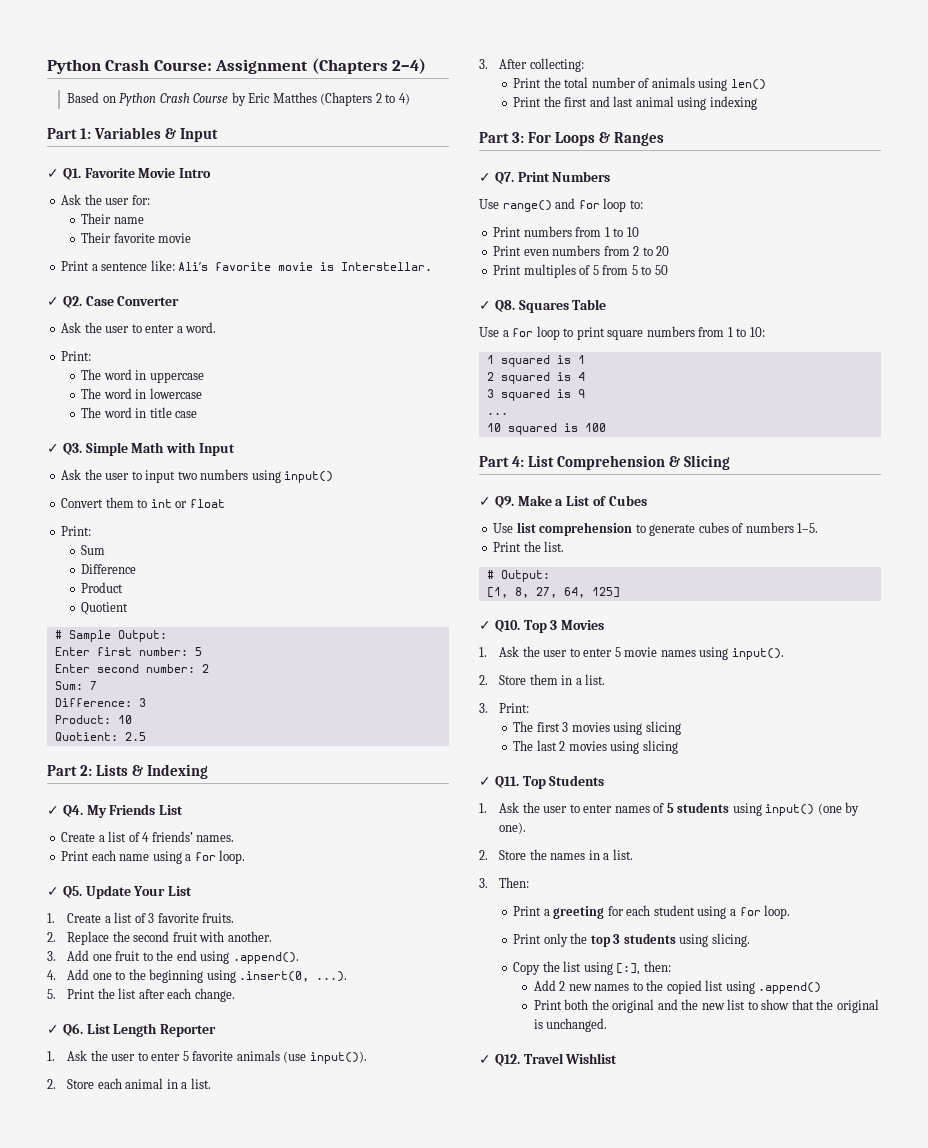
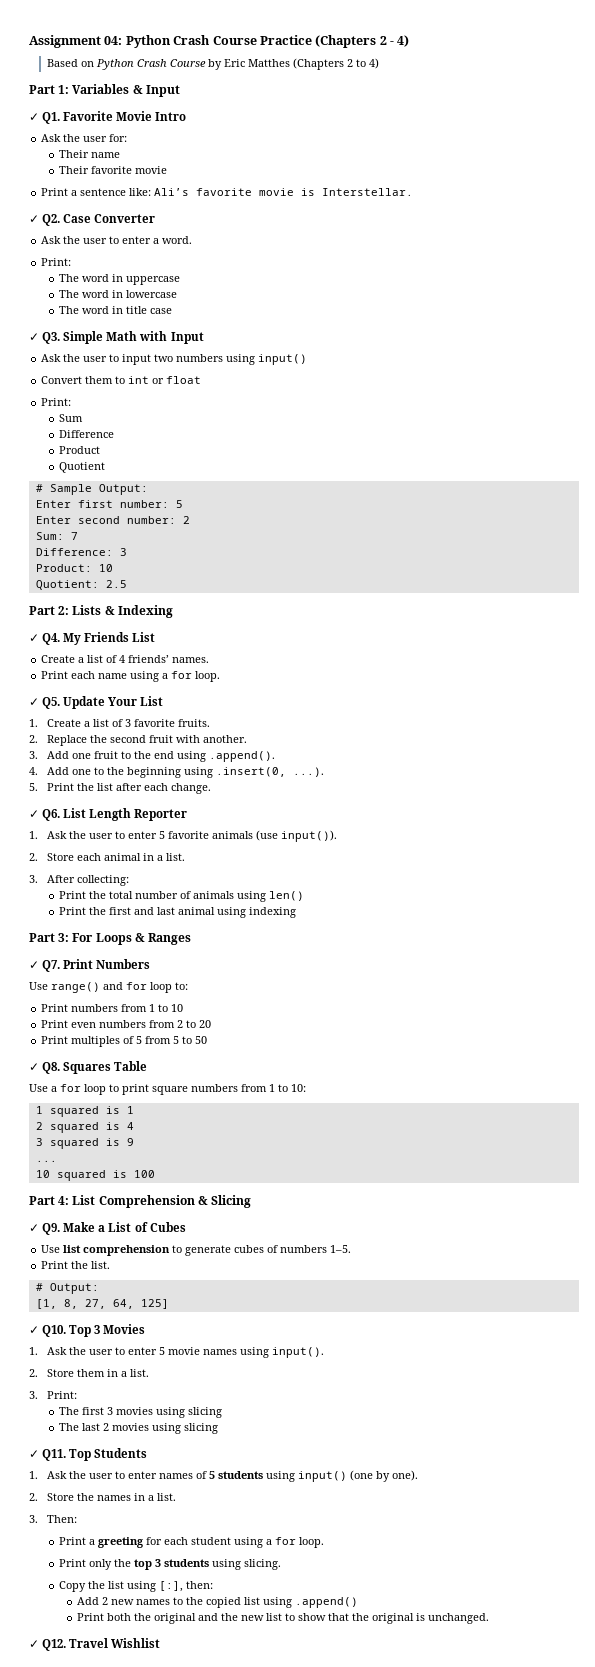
- Python Crash Course: Assignment (Chapters 2–4)
+ Assignment 04: Python Crash Course Practice (Chapters 2 - 4)

